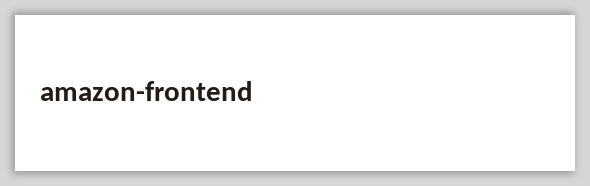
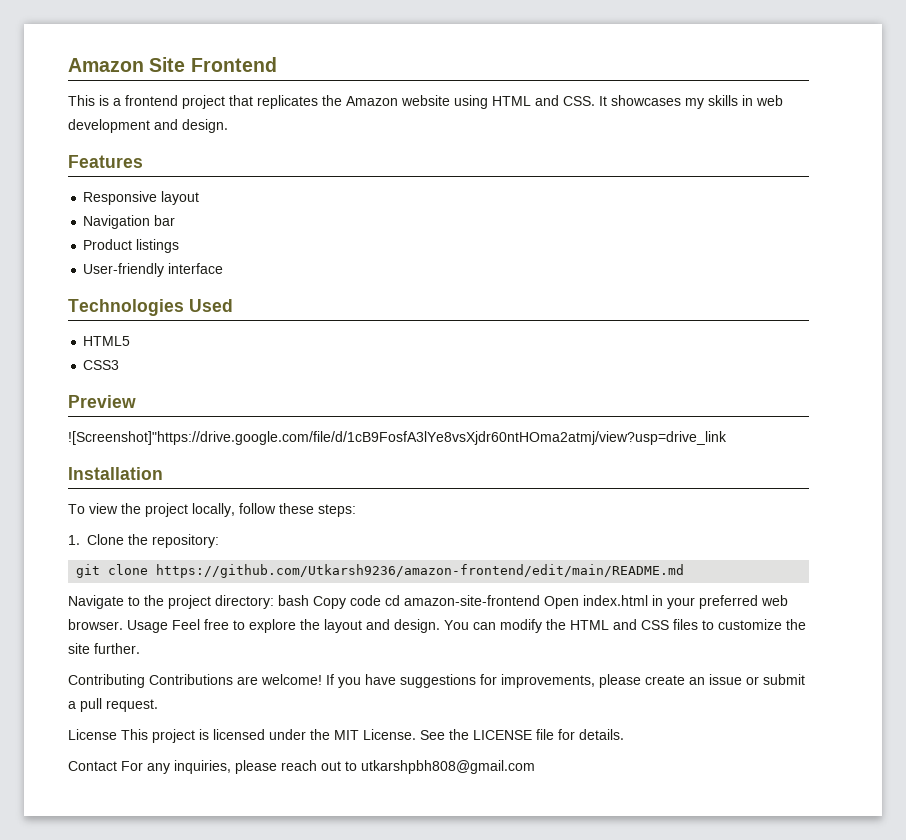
- amazon-frontend
+ Amazon Site Frontend
+ This is a frontend project that replicates the Amazon website using HTML and CSS. It showcases my skills in web development and design.
+ Features
+ Responsive layout
+ Navigation bar
+ Product listings
+ User-friendly interface
+ Technologies Used
+ HTML5
+ CSS3
+ Preview
+ ![Screenshot]"https://drive.google.com/file/d/1cB9FosfA3lYe8vsXjdr60ntHOma2atmj/view?usp=drive_link
+ Installation
+ To view the project locally, follow these steps:
+ 1. Clone the repository:
+ git clone https://github.com/Utkarsh9236/amazon-frontend/edit/main/README.md
+ Navigate to the project directory: bash Copy code cd amazon-site-frontend Open index.html in your preferred web browser. Usage Feel free to explore the layout and design. You can modify the HTML and CSS files to customize the site further.
+ Contributing Contributions are welcome! If you have suggestions for improvements, please create an issue or submit a pull request.
+ License This project is licensed under the MIT License. See the LICENSE file for details.
+ Contact For any inquiries, please reach out to utkarshpbh808@gmail.com

